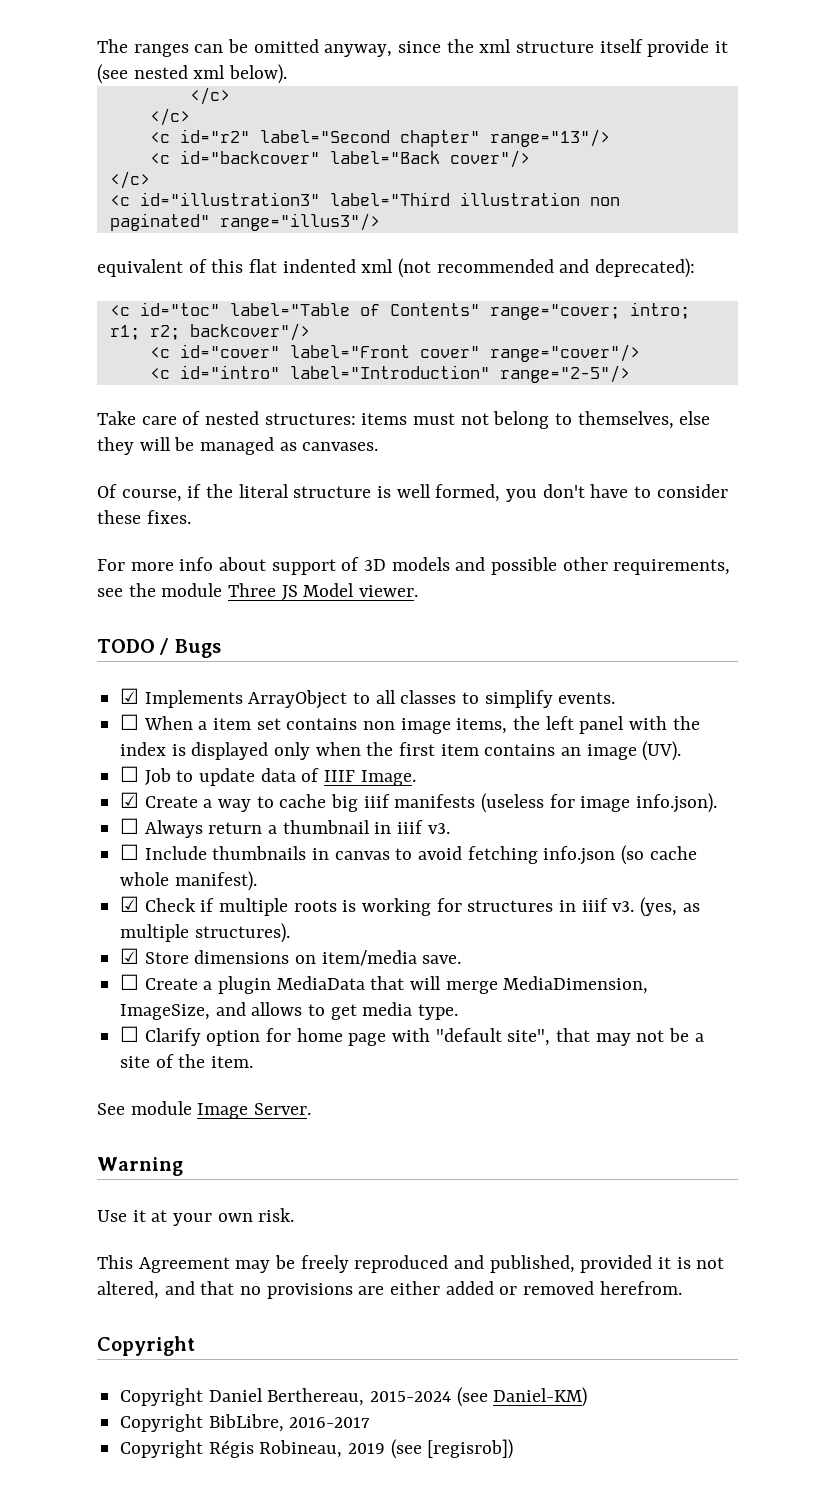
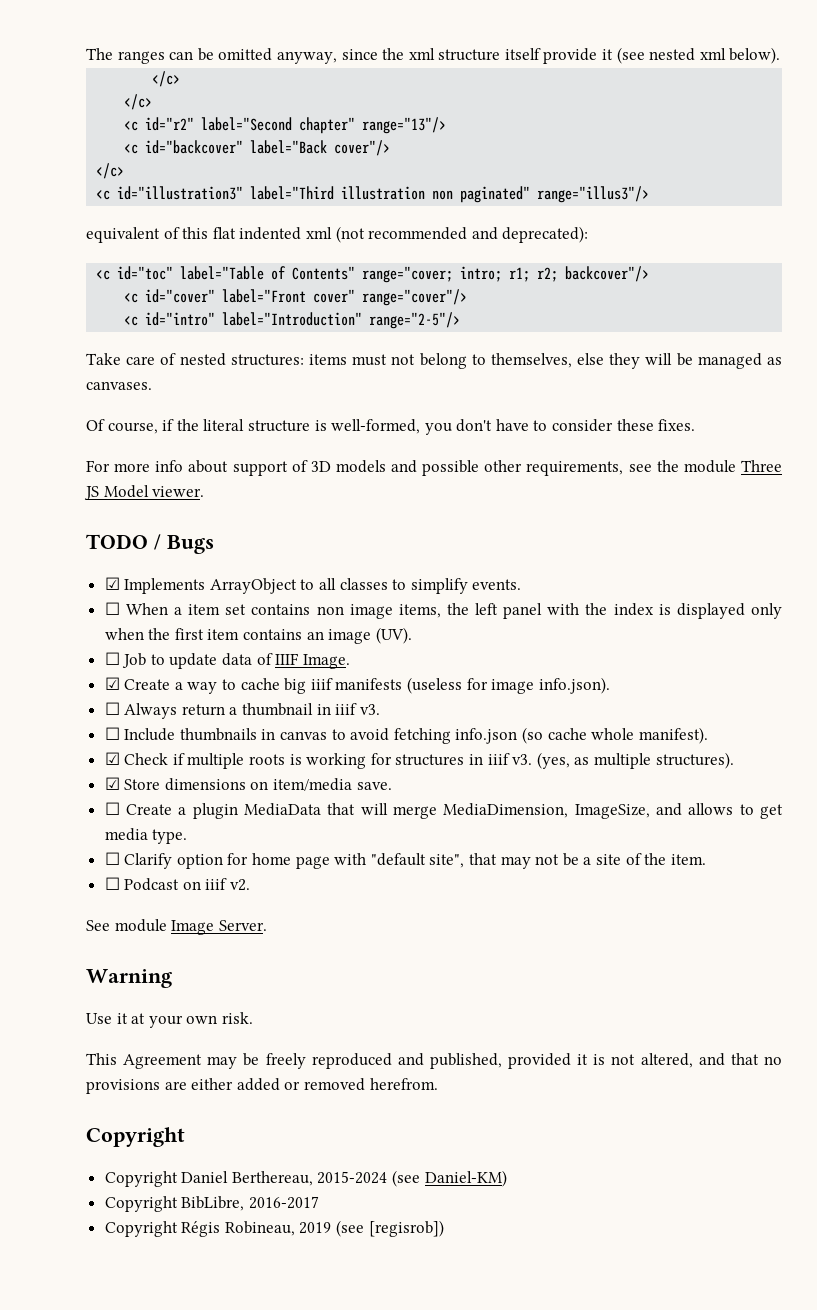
- Of course, if the literal structure is well formed, you don't have to consider these fixes.
+ Of course, if the literal structure is well-formed, you don't have to consider these fixes.
+ ☐ Podcast on iiif v2.

